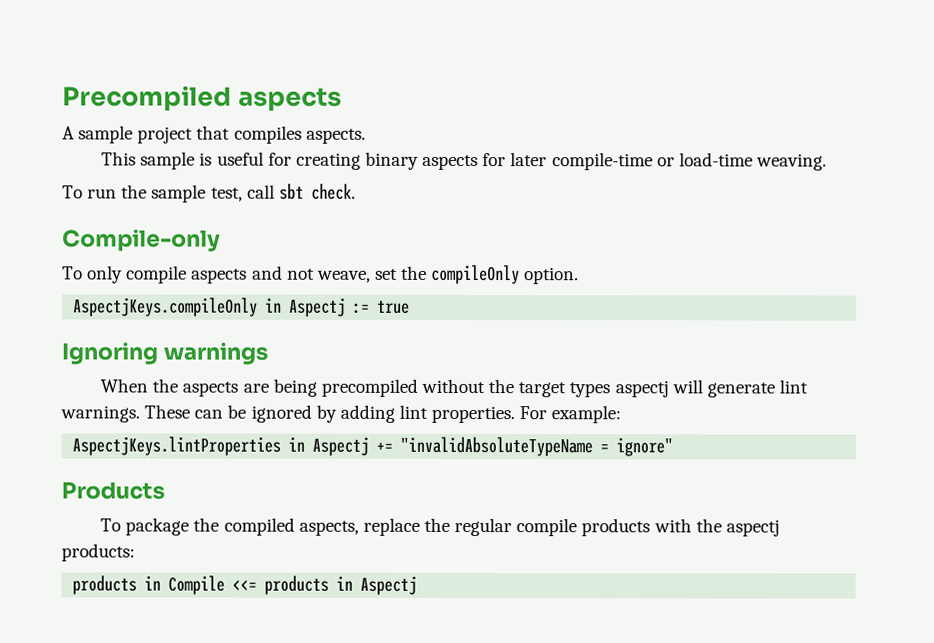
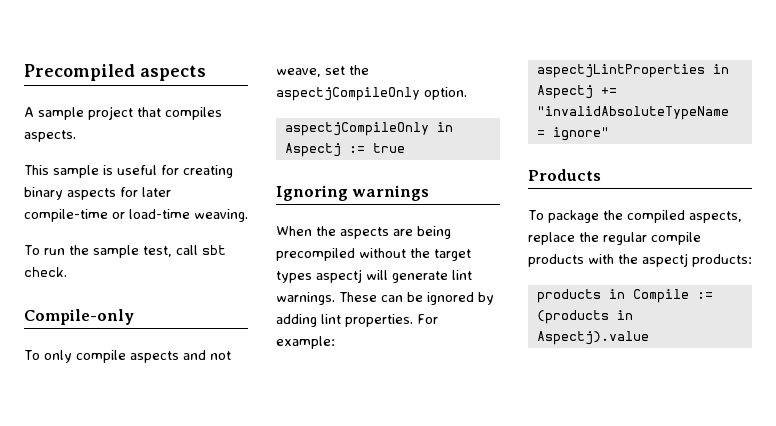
- To only compile aspects and not weave, set the compileOnly option.
+ To only compile aspects and not weave, set the aspectjCompileOnly option.
- AspectjKeys.compileOnly in Aspectj := true
+ aspectjCompileOnly in Aspectj := true
- AspectjKeys.lintProperties in Aspectj += "invalidAbsoluteTypeName = ignore"
+ aspectjLintProperties in Aspectj += "invalidAbsoluteTypeName = ignore"
- products in Compile <<= products in Aspectj
+ products in Compile := (products in Aspectj).value

